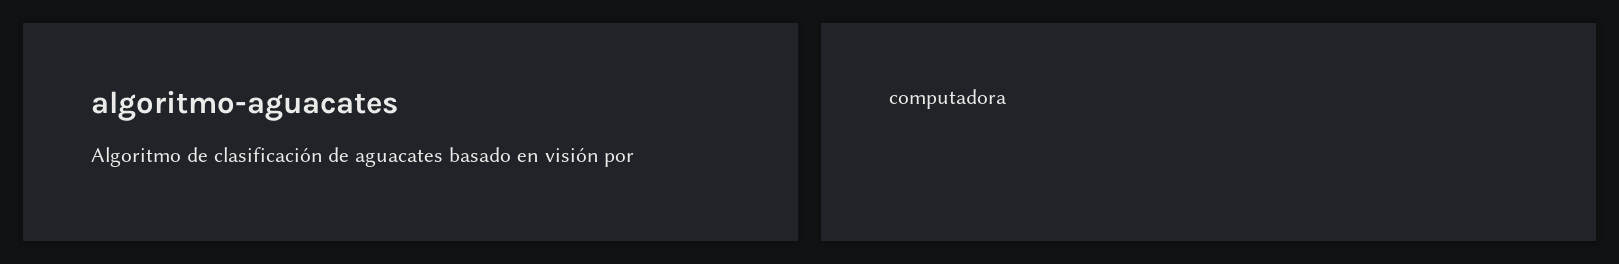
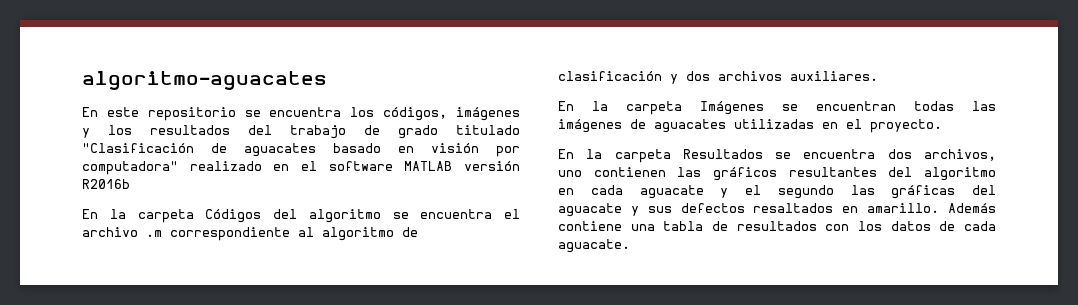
- Algoritmo de clasificación de aguacates basado en visión por computadora
+ En este repositorio se encuentra los códigos, imágenes y los resultados del trabajo de grado titulado "Clasificación de aguacates basado en visión por computadora" realizado en el software MATLAB versión R2016b
+ En la carpeta Códigos del algoritmo se encuentra el archivo .m correspondiente al algoritmo de clasificación y dos archivos auxiliares.
+ En la carpeta Imágenes se encuentran todas las imágenes de aguacates utilizadas en el proyecto.
+ En la carpeta Resultados se encuentra dos archivos, uno contienen las gráficos resultantes del algoritmo en cada aguacate y el segundo las gráficas del aguacate y sus defectos resaltados en amarillo. Además contiene una tabla de resultados con los datos de cada aguacate.

